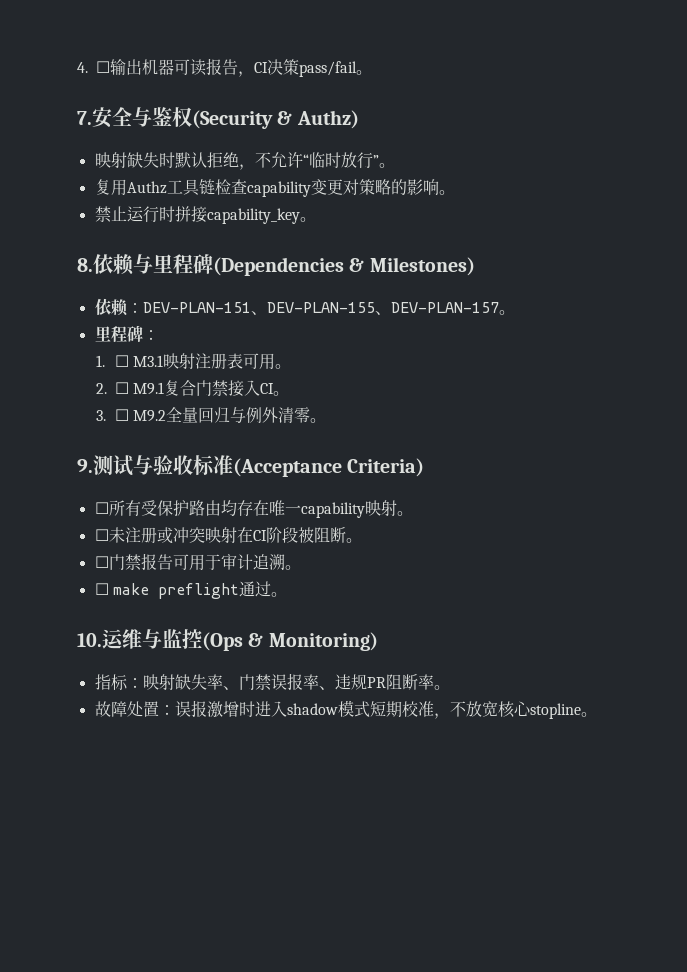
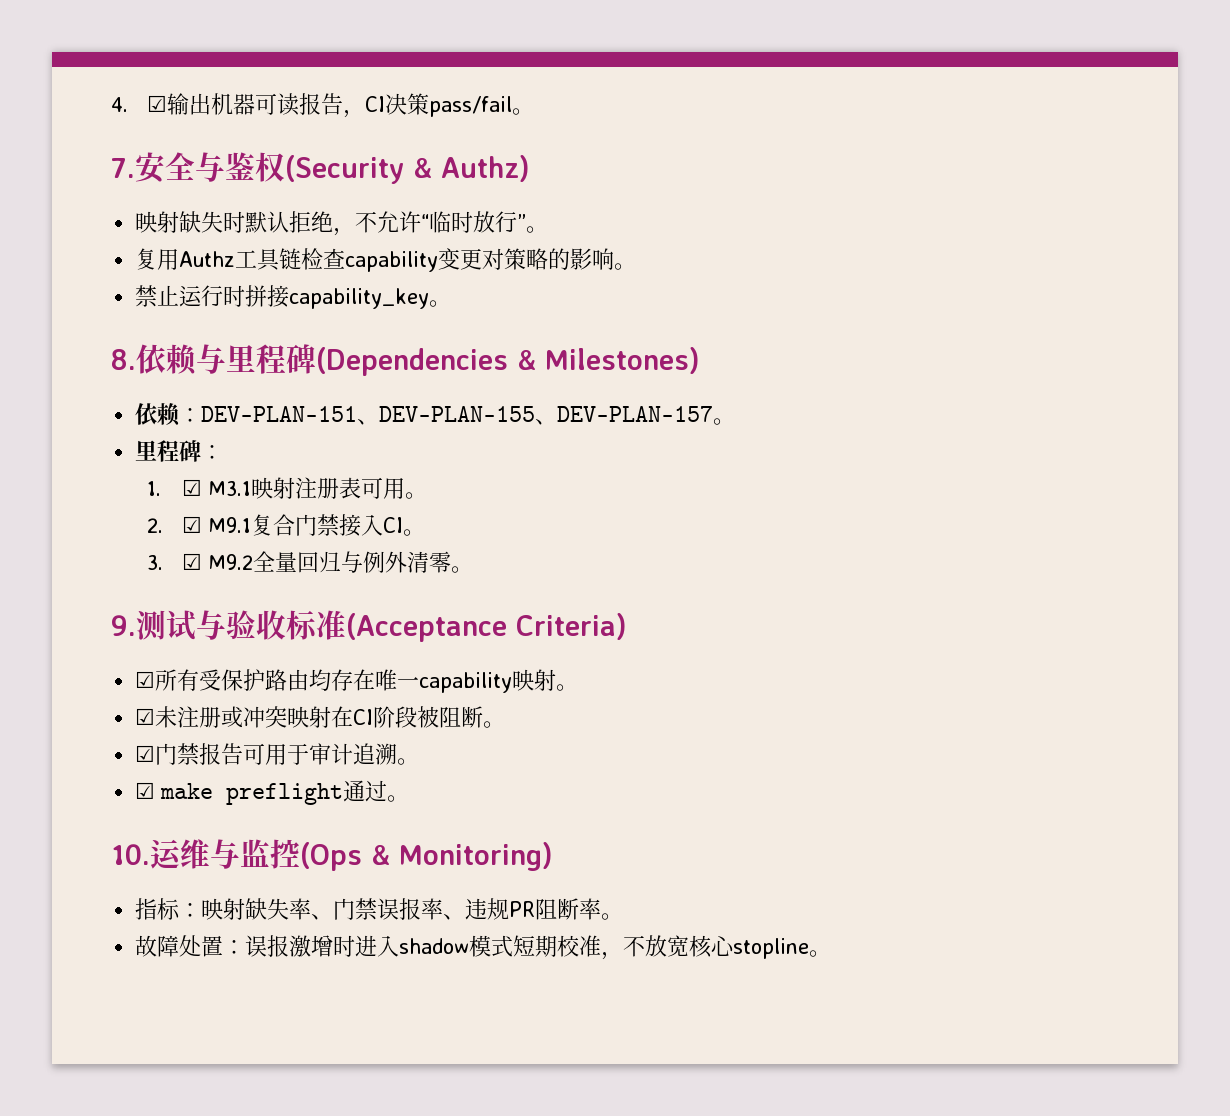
- 4. ☐输出机器可读报告，CI决策pass/fail。
+ 4. ☑输出机器可读报告，CI决策pass/fail。
- 1. ☐ M3.1映射注册表可用。
+ 1. ☑ M3.1映射注册表可用。
- 2. ☐ M9.1复合门禁接入CI。
+ 2. ☑ M9.1复合门禁接入CI。
- 3. ☐ M9.2全量回归与例外清零。
+ 3. ☑ M9.2全量回归与例外清零。
- ☐所有受保护路由均存在唯一capability映射。
+ ☑所有受保护路由均存在唯一capability映射。
- ☐未注册或冲突映射在CI阶段被阻断。
+ ☑未注册或冲突映射在CI阶段被阻断。
- ☐门禁报告可用于审计追溯。
+ ☑门禁报告可用于审计追溯。
- ☐ make preflight通过。
+ ☑ make preflight通过。

